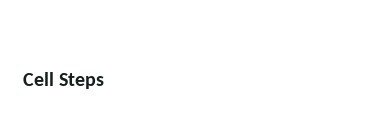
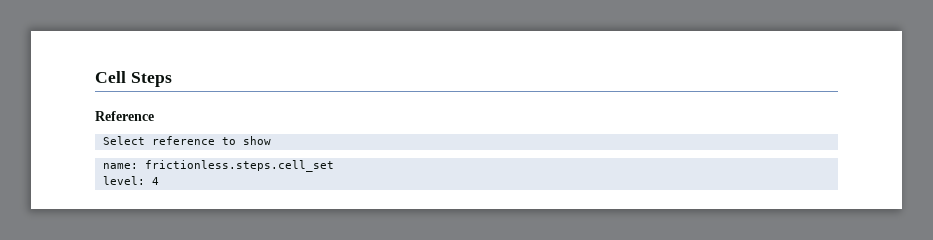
+ Reference
+ Select reference to show
+ name: frictionless.steps.cell_set
+ level: 4

